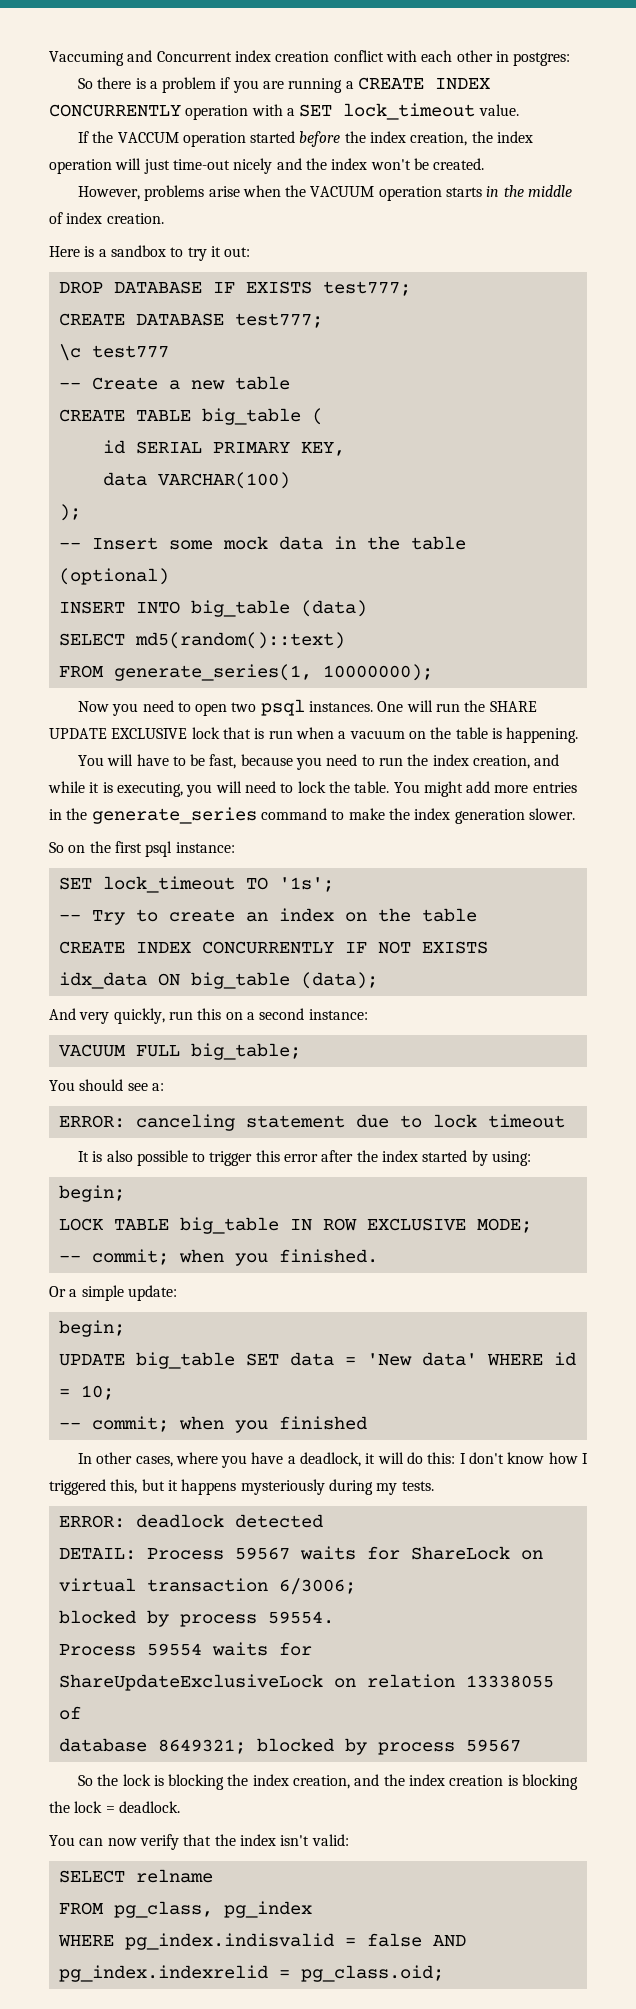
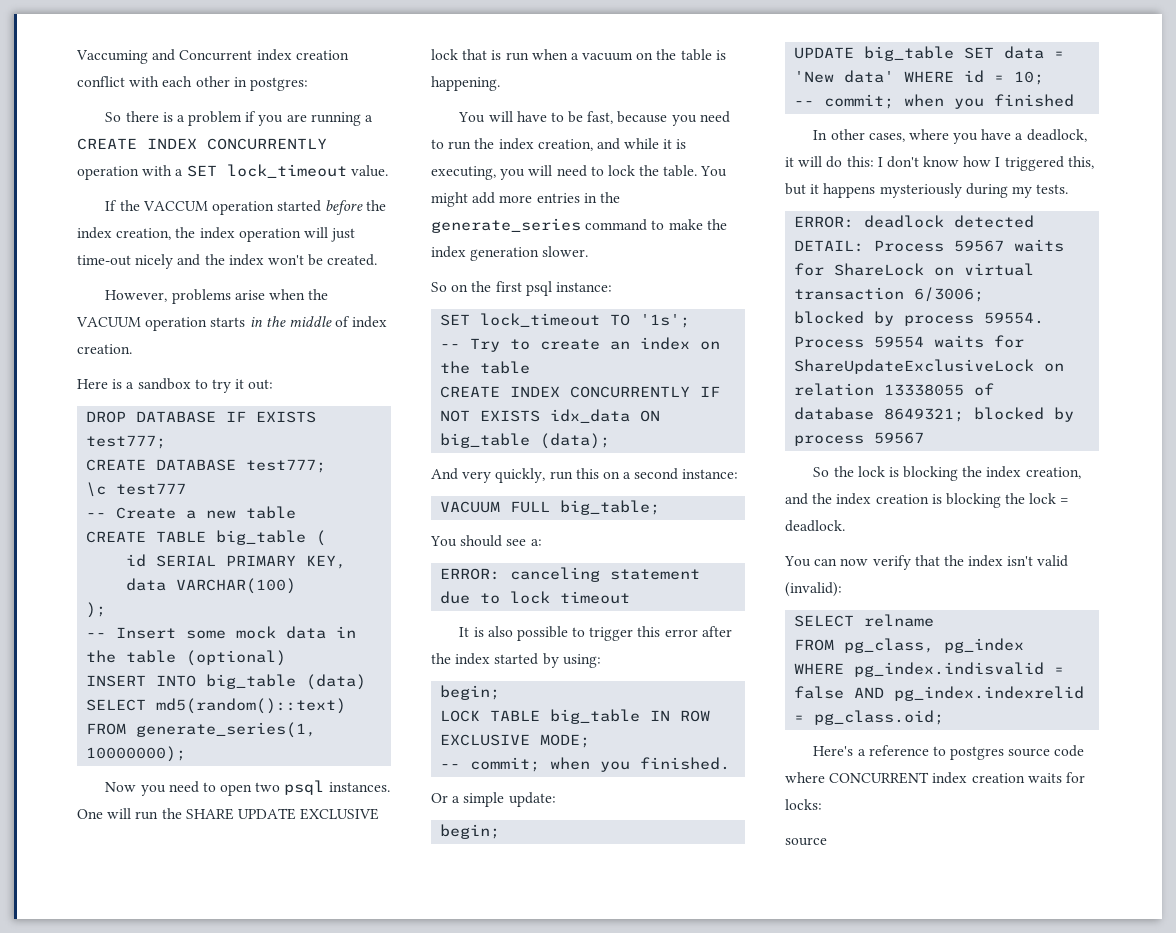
- You can now verify that the index isn't valid:
+ You can now verify that the index isn't valid (invalid):
+ Here's a reference to postgres source code where CONCURRENT index creation waits for locks:
+ source

